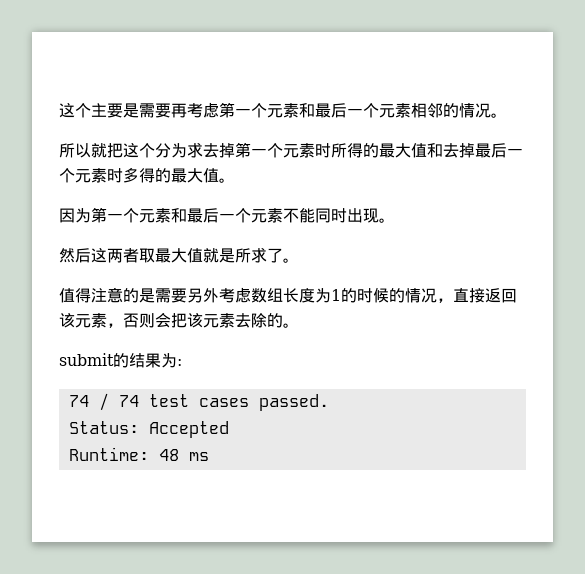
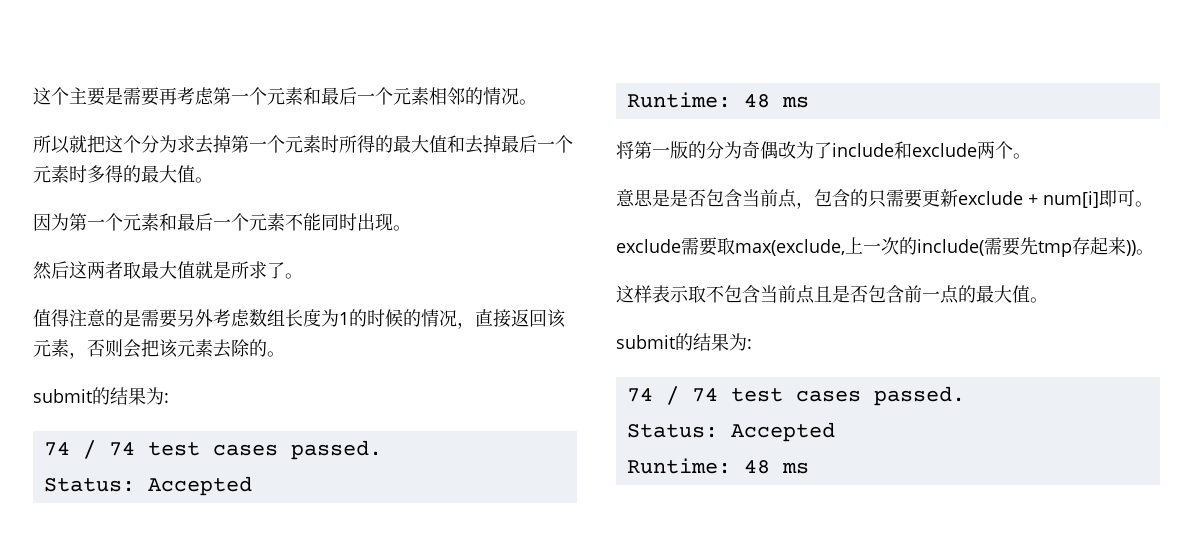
+ 将第一版的分为奇偶改为了include和exclude两个。
+ 意思是是否包含当前点，包含的只需要更新exclude + num[i]即可。
+ exclude需要取max(exclude,上一次的include(需要先tmp存起来))。
+ 这样表示取不包含当前点且是否包含前一点的最大值。
+ submit的结果为:
+ 74 / 74 test cases passed.
+ Status: Accepted
+ Runtime: 48 ms

